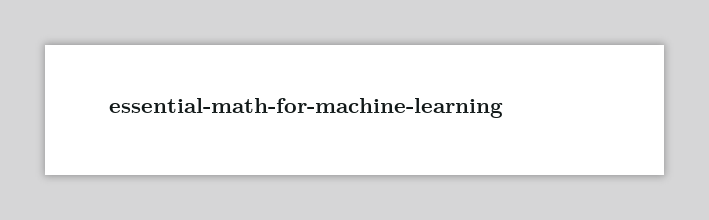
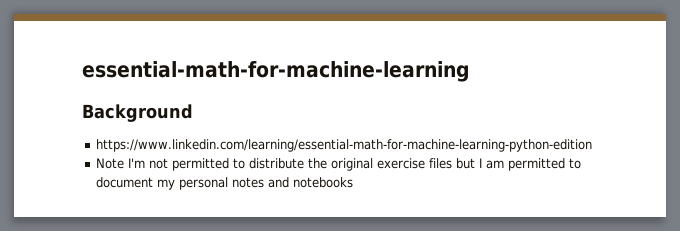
+ Background
+ https://www.linkedin.com/learning/essential-math-for-machine-learning-python-edition
+ Note I'm not permitted to distribute the original exercise files but I am permitted to document my personal notes and notebooks

